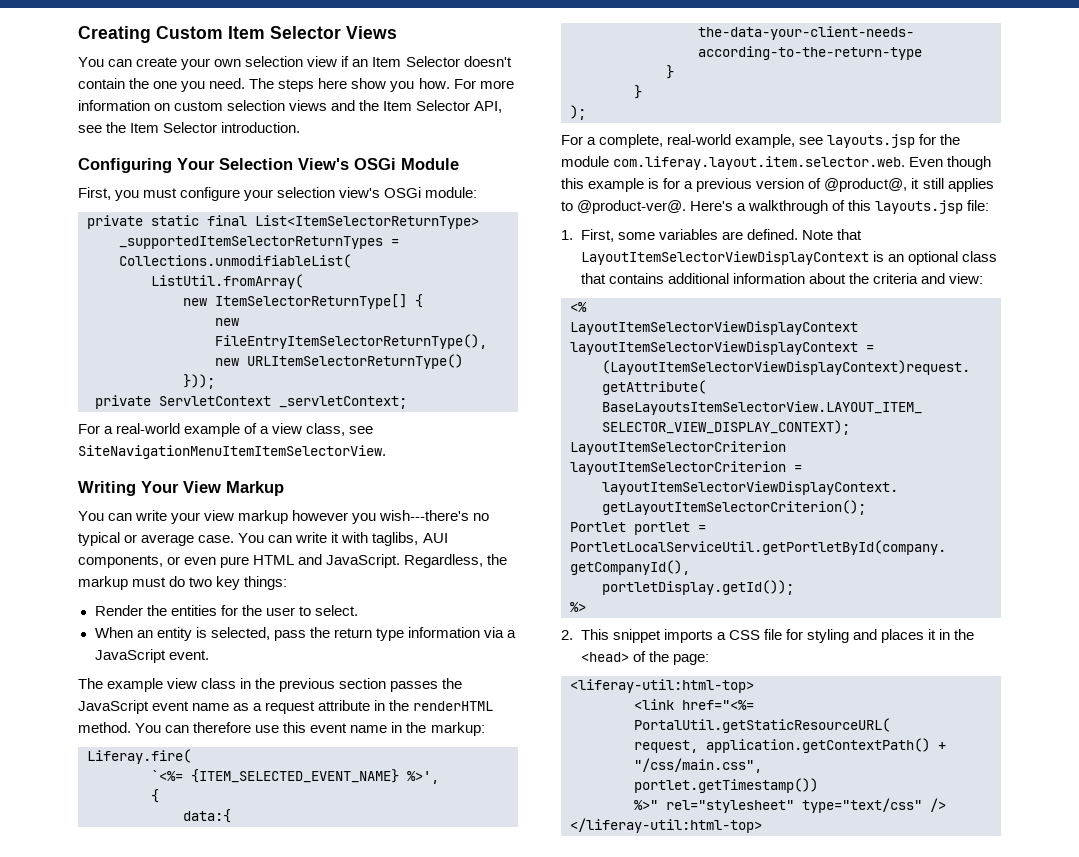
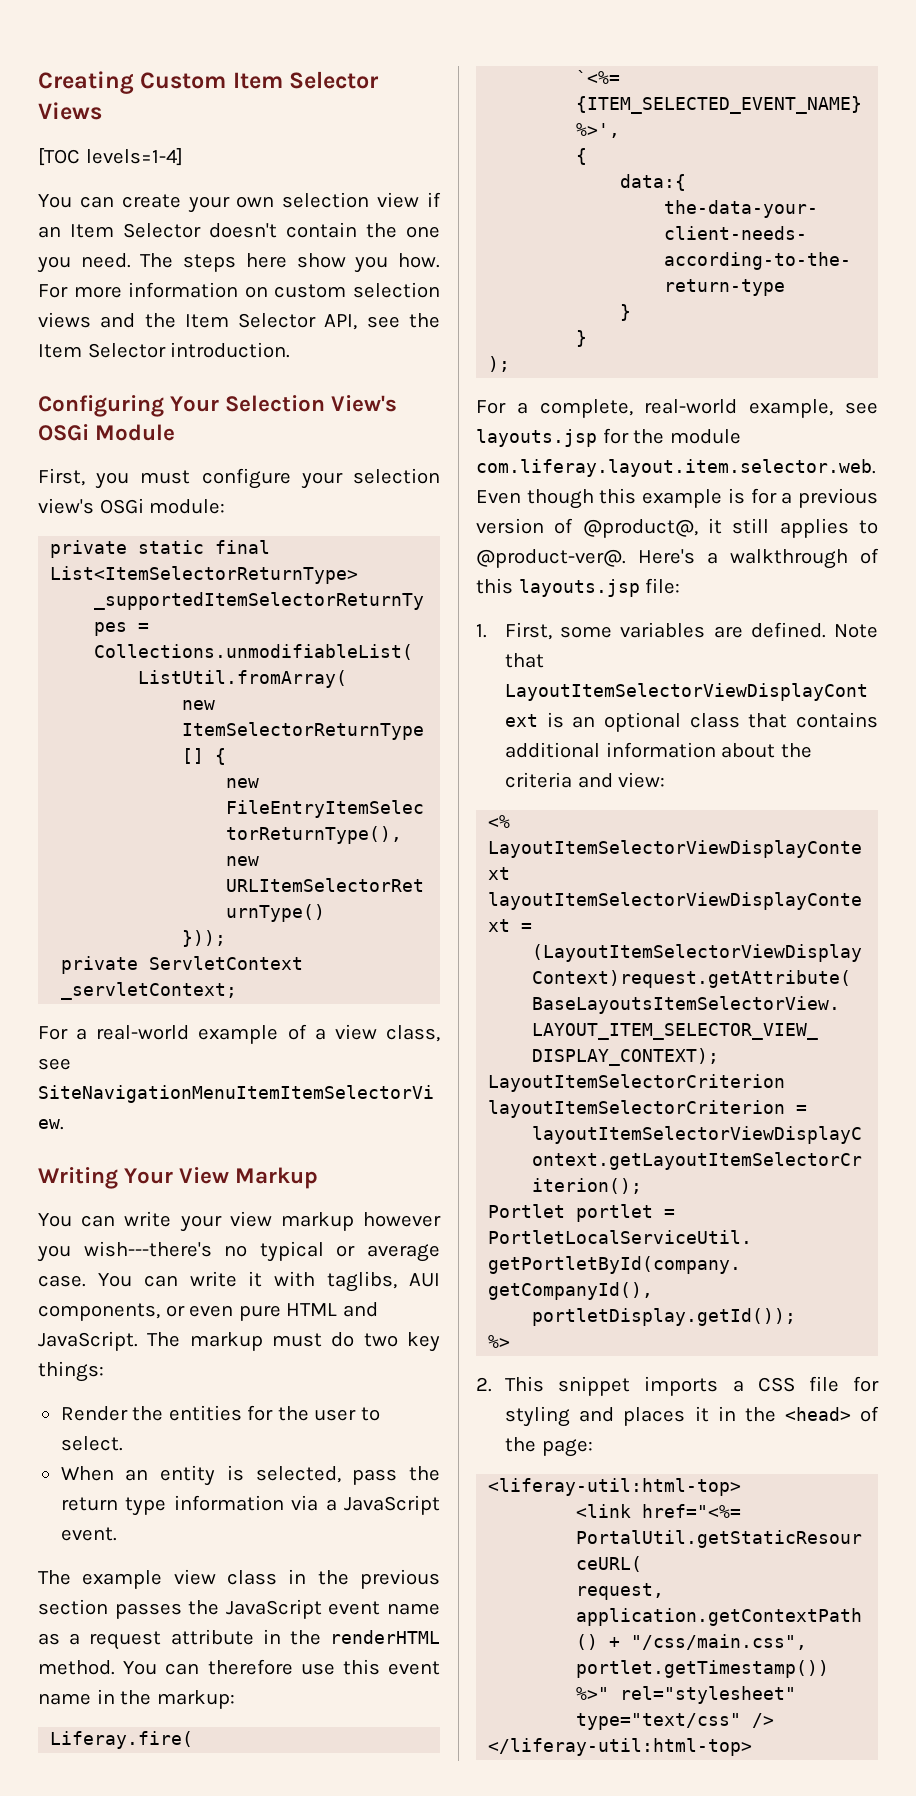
+ [TOC levels=1-4]
- Regardless, the markup must do two key things:
+ The markup must do two key things:

